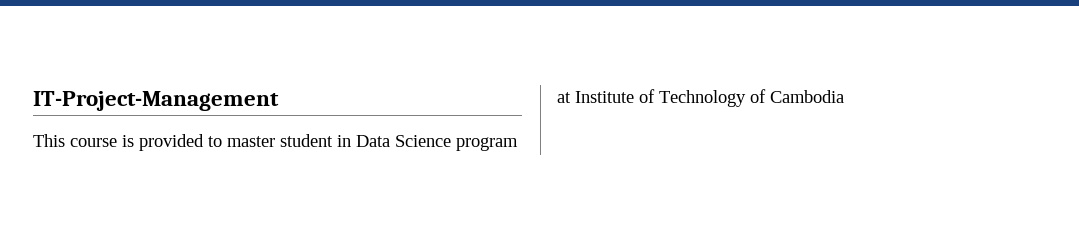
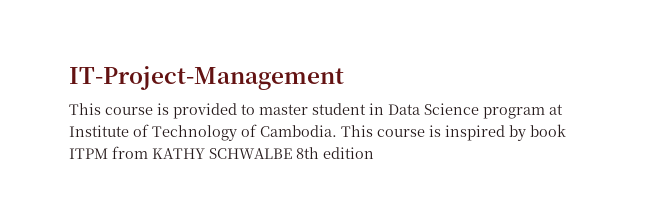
- This course is provided to master student in Data Science program at Institute of Technology of Cambodia
+ This course is provided to master student in Data Science program at Institute of Technology of Cambodia. This course is inspired by book ITPM from KATHY SCHWALBE 8th edition

